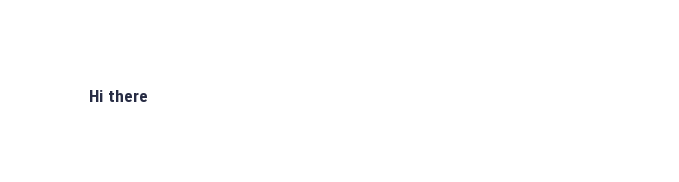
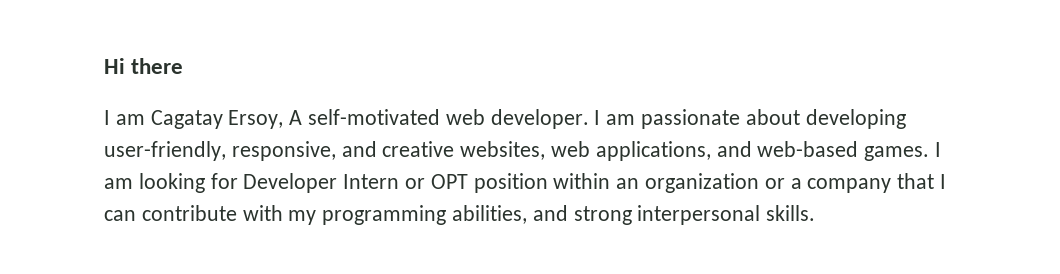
+ I am Cagatay Ersoy, A self-motivated web developer. I am passionate about developing user-friendly, responsive, and creative websites, web applications, and web-based games. I am looking for Developer Intern or OPT position within an organization or a company that I can contribute with my programming abilities, and strong interpersonal skills.

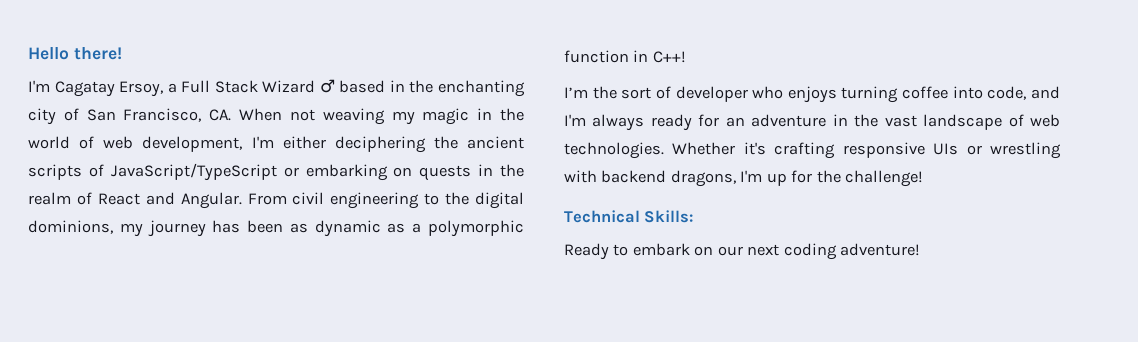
- Hi there
- I am Cagatay Ersoy, A self-motivated web developer. I am passionate about developing user-friendly, responsive, and creative websites, web applications, and web-based games. I am looking for Developer Intern or OPT position within an organization or a company that I can contribute with my programming abilities, and strong interpersonal skills.
+ Hello there!
+ I'm Cagatay Ersoy, a Full Stack Wizard ♂ based in the enchanting city of San Francisco, CA. When not weaving my magic in the world of web development, I'm either deciphering the ancient scripts of JavaScript/TypeScript or embarking on quests in the realm of React and Angular. From civil engineering to the digital dominions, my journey has been as dynamic as a polymorphic function in C++!
+ I’m the sort of developer who enjoys turning coffee into code, and I'm always ready for an adventure in the vast landscape of web technologies. Whether it's crafting responsive UIs or wrestling with backend dragons, I'm up for the challenge!
+ Technical Skills:
+ Ready to embark on our next coding adventure!

